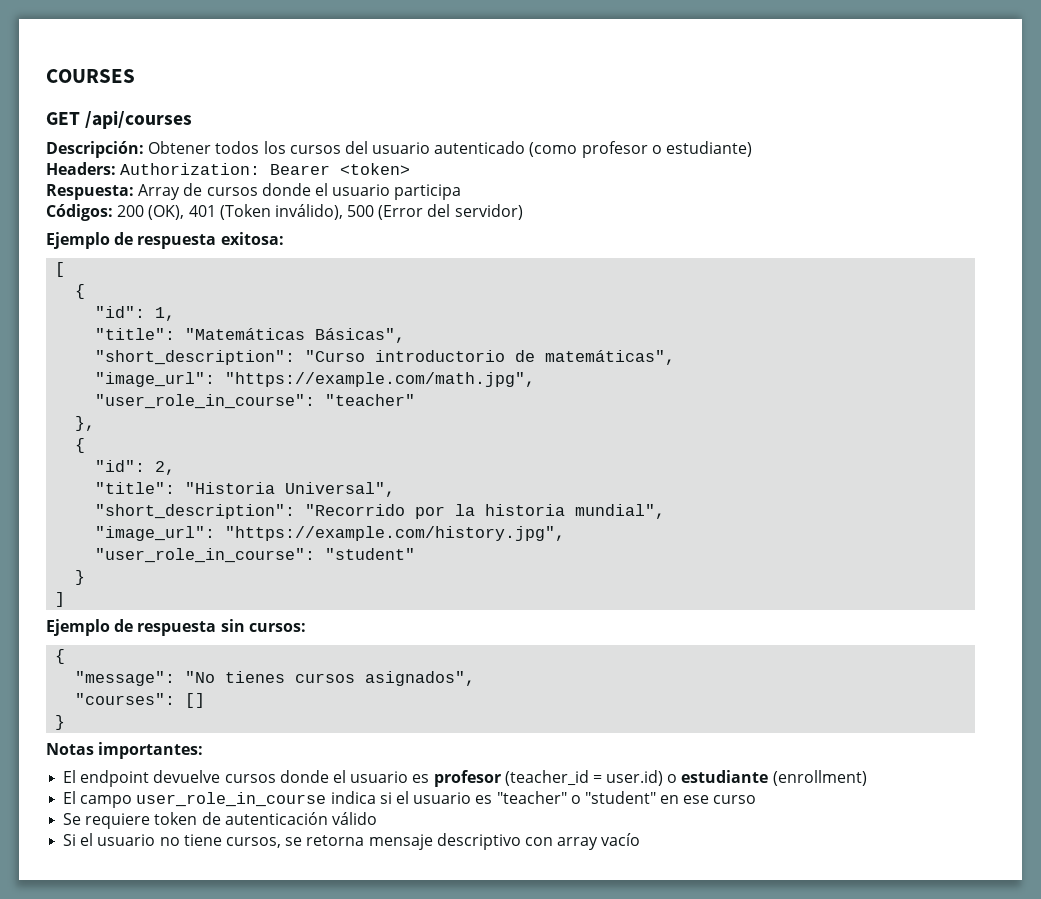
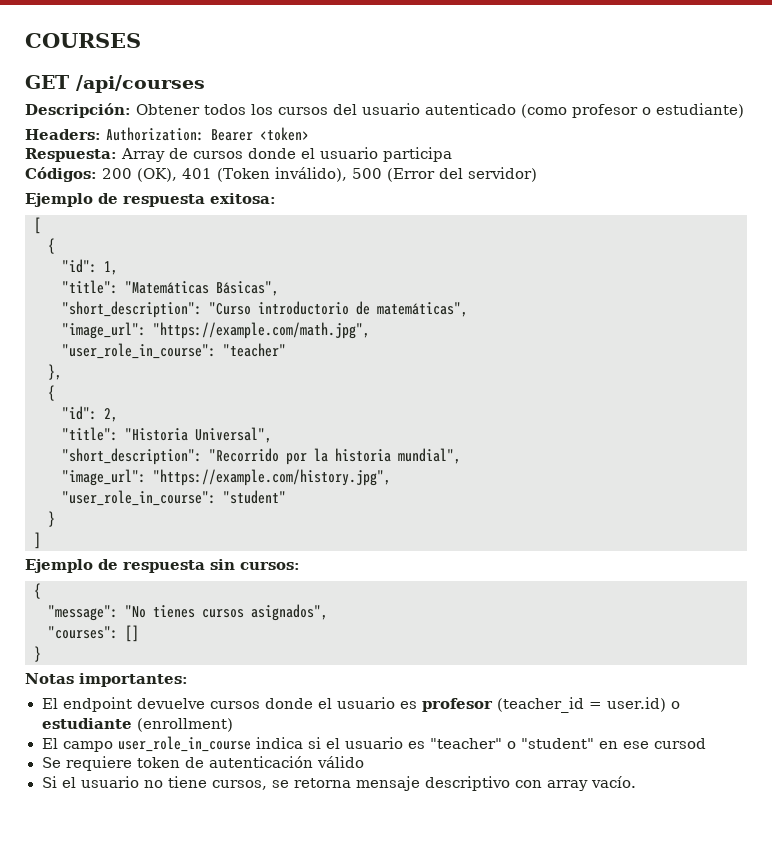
- El campo user_role_in_course indica si el usuario es "teacher" o "student" en ese curso
+ El campo user_role_in_course indica si el usuario es "teacher" o "student" en ese cursod
- Si el usuario no tiene cursos, se retorna mensaje descriptivo con array vacío
+ Si el usuario no tiene cursos, se retorna mensaje descriptivo con array vacío.

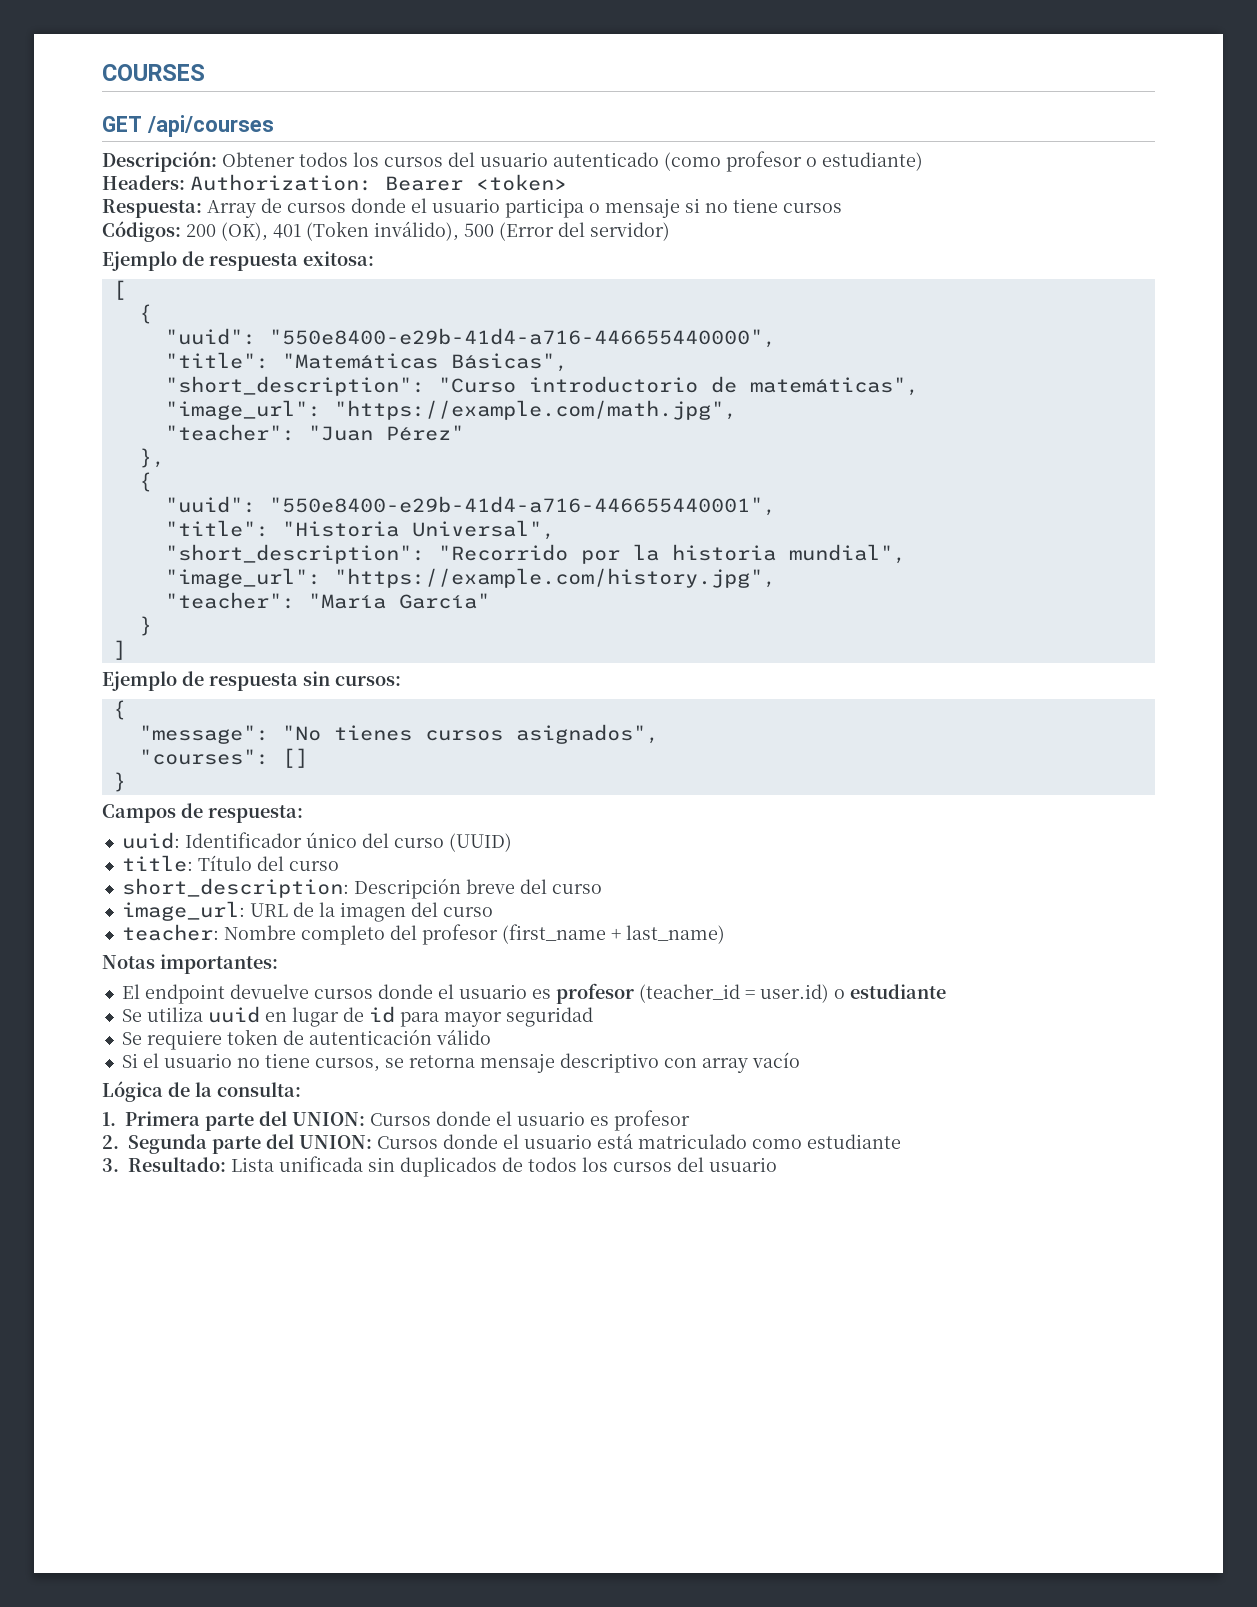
- Respuesta: Array de cursos donde el usuario participa
+ Respuesta: Array de cursos donde el usuario participa o mensaje si no tiene cursos
- "id": 1,
+ "uuid": "550e8400-e29b-41d4-a716-446655440000",
- "user_role_in_course": "teacher"
+ "teacher": "Juan Pérez"
- "id": 2,
+ "uuid": "550e8400-e29b-41d4-a716-446655440001",
- "user_role_in_course": "student"
+ "teacher": "María García"
+ Campos de respuesta:
+ uuid: Identificador único del curso (UUID)
+ title: Título del curso
+ short_description: Descripción breve del curso
+ image_url: URL de la imagen del curso
+ teacher: Nombre completo del profesor (first_name + last_name)
- El endpoint devuelve cursos donde el usuario es profesor (teacher_id = user.id) o estudiante (enrollment)
- El campo user_role_in_course indica si el usuario es "teacher" o "student" en ese cursod
+ El endpoint devuelve cursos donde el usuario es profesor (teacher_id = user.id) o estudiante
+ Se utiliza uuid en lugar de id para mayor seguridad
- Si el usuario no tiene cursos, se retorna mensaje descriptivo con array vacío.
+ Si el usuario no tiene cursos, se retorna mensaje descriptivo con array vacío
+ Lógica de la consulta:
+ 1. Primera parte del UNION: Cursos donde el usuario es profesor
+ 2. Segunda parte del UNION: Cursos donde el usuario está matriculado como estudiante
+ 3. Resultado: Lista unificada sin duplicados de todos los cursos del usuario

